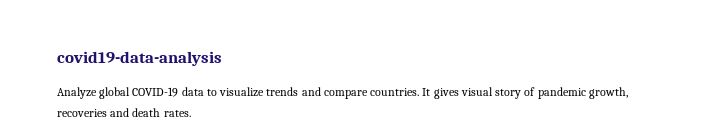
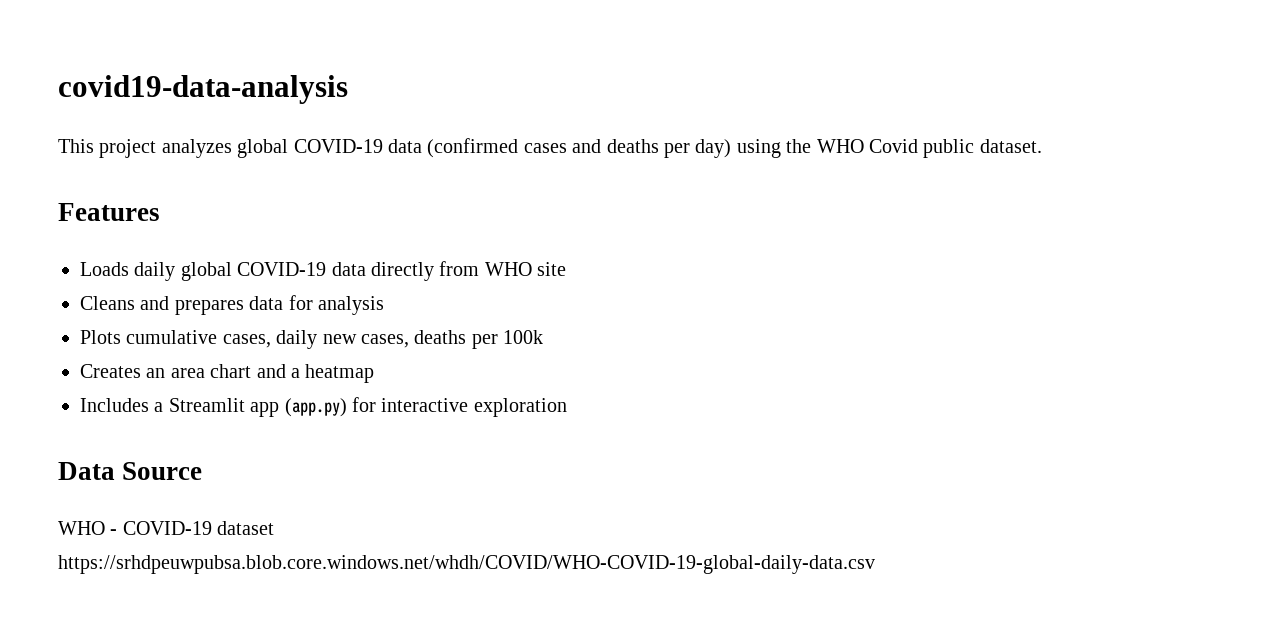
- Analyze global COVID-19 data to visualize trends and compare countries. It gives visual story of pandemic growth, recoveries and death rates.
+ This project analyzes global COVID-19 data (confirmed cases and deaths per day) using the WHO Covid public dataset.
+ Features
+ Loads daily global COVID-19 data directly from WHO site
+ Cleans and prepares data for analysis
+ Plots cumulative cases, daily new cases, deaths per 100k
+ Creates an area chart and a heatmap
+ Includes a Streamlit app (app.py) for interactive exploration
+ Data Source
+ WHO - COVID-19 dataset
+ https://srhdpeuwpubsa.blob.core.windows.net/whdh/COVID/WHO-COVID-19-global-daily-data.csv

